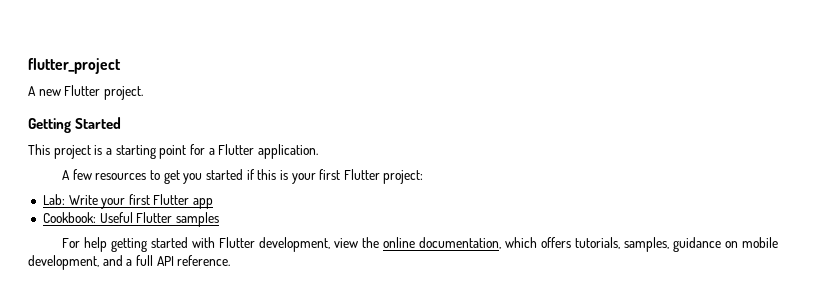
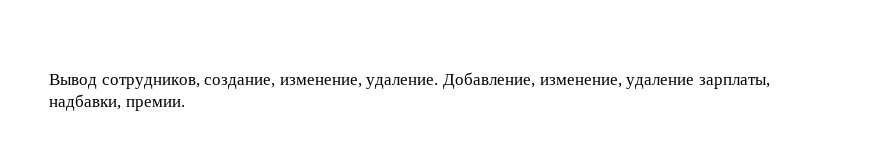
- flutter_project
- A new Flutter project.
- Getting Started
- This project is a starting point for a Flutter application.
- A few resources to get you started if this is your first Flutter project:
- Lab: Write your first Flutter app
- Cookbook: Useful Flutter samples
- For help getting started with Flutter development, view the online documentation, which offers tutorials, samples, guidance on mobile development, and a full API reference.
+ Вывод сотрудников, создание, изменение, удаление. Добавление, изменение, удаление зарплаты, надбавки, премии.

